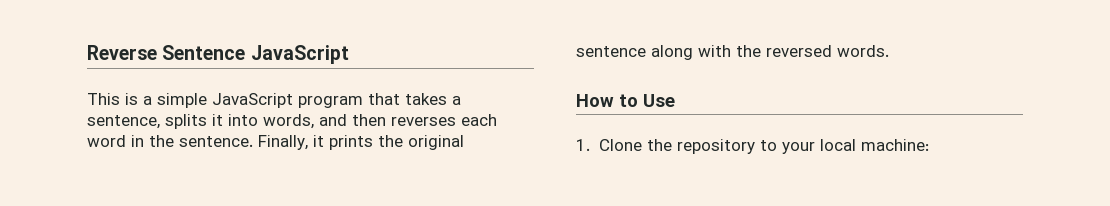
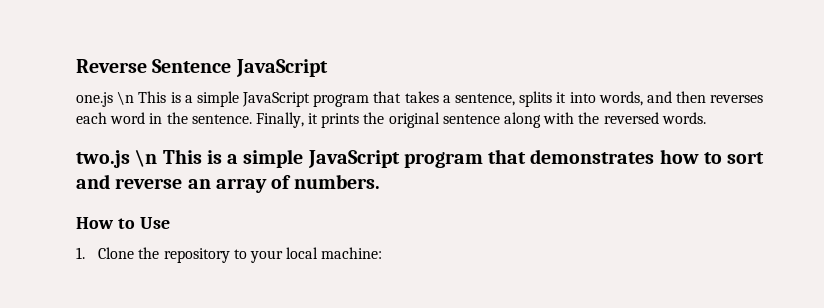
- This is a simple JavaScript program that takes a sentence, splits it into words, and then reverses each word in the sentence.
+ one.js \n This is a simple JavaScript program that takes a sentence, splits it into words, and then reverses each word in the sentence.
+ two.js \n This is a simple JavaScript program that demonstrates how to sort and reverse an array of numbers.

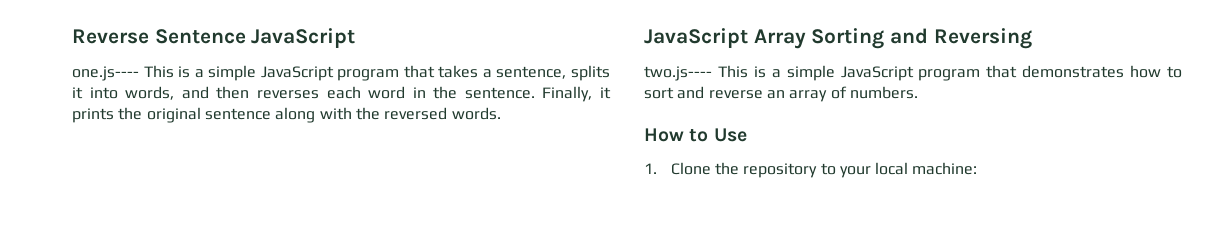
- one.js \n This is a simple JavaScript program that takes a sentence, splits it into words, and then reverses each word in the sentence.
+ one.js---- This is a simple JavaScript program that takes a sentence, splits it into words, and then reverses each word in the sentence.
- two.js \n This is a simple JavaScript program that demonstrates how to sort and reverse an array of numbers.
+ JavaScript Array Sorting and Reversing
+ two.js---- This is a simple JavaScript program that demonstrates how to sort and reverse an array of numbers.

